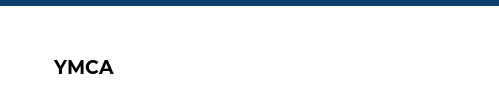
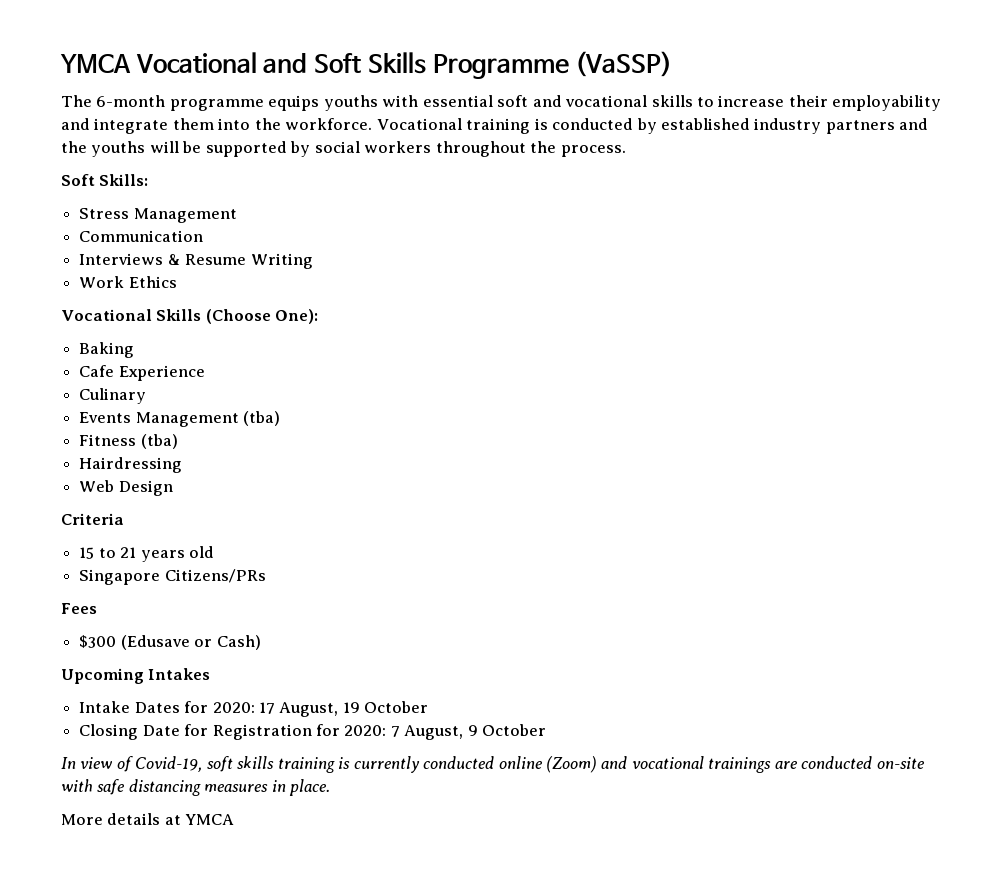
- YMCA
+ YMCA Vocational and Soft Skills Programme (VaSSP)
+ The 6-month programme equips youths with essential soft and vocational skills to increase their employability and integrate them into the workforce. Vocational training is conducted by established industry partners and the youths will be supported by social workers throughout the process.
+ Soft Skills:
+ Stress Management
+ Communication
+ Interviews & Resume Writing
+ Work Ethics
+ Vocational Skills (Choose One):
+ Baking
+ Cafe Experience
+ Culinary
+ Events Management (tba)
+ Fitness (tba)
+ Hairdressing
+ Web Design
+ Criteria
+ 15 to 21 years old
+ Singapore Citizens/PRs
+ Fees
+ $300 (Edusave or Cash)
+ Upcoming Intakes
+ Intake Dates for 2020: 17 August, 19 October
+ Closing Date for Registration for 2020: 7 August, 9 October
+ In view of Covid-19, soft skills training is currently conducted online (Zoom) and vocational trainings are conducted on-site with safe distancing measures in place.
+ More details at YMCA

